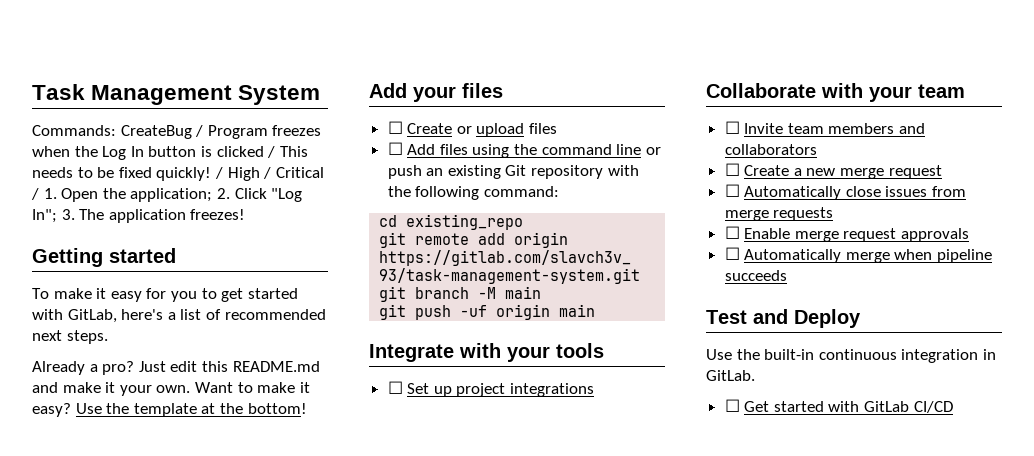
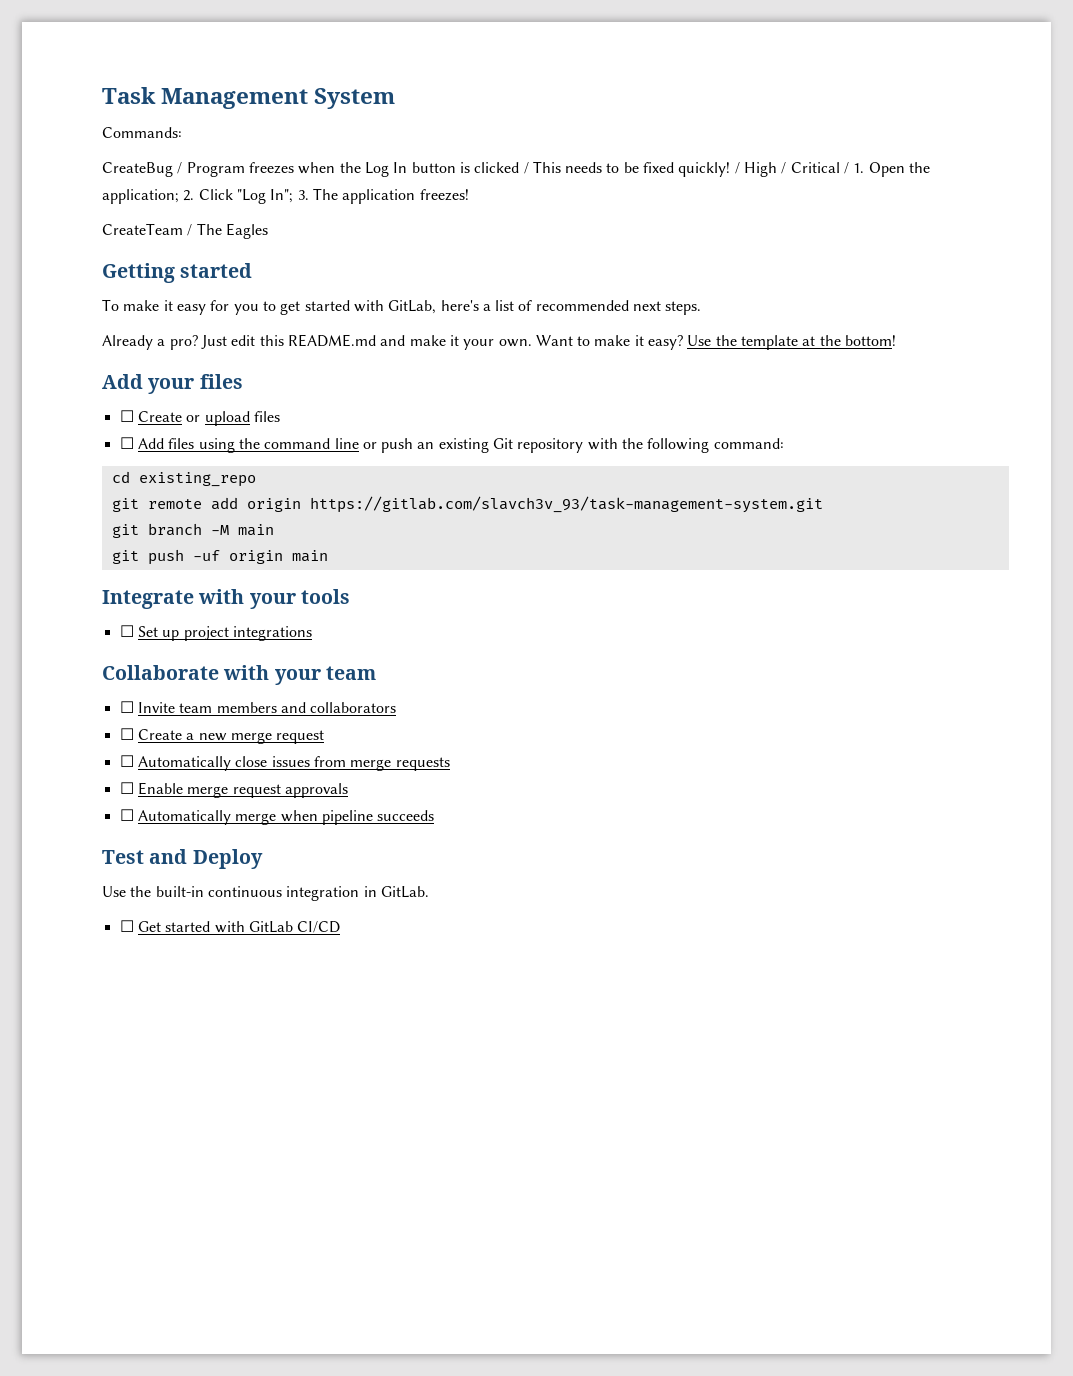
- Commands: CreateBug / Program freezes when the Log In button is clicked / This needs to be fixed quickly!
+ Commands:
+ CreateBug / Program freezes when the Log In button is clicked / This needs to be fixed quickly!
+ CreateTeam / The Eagles

